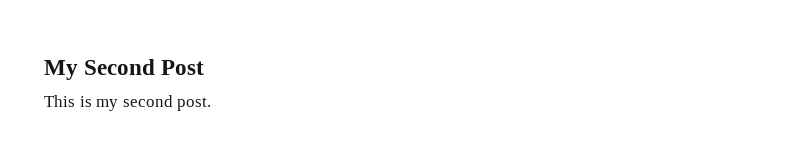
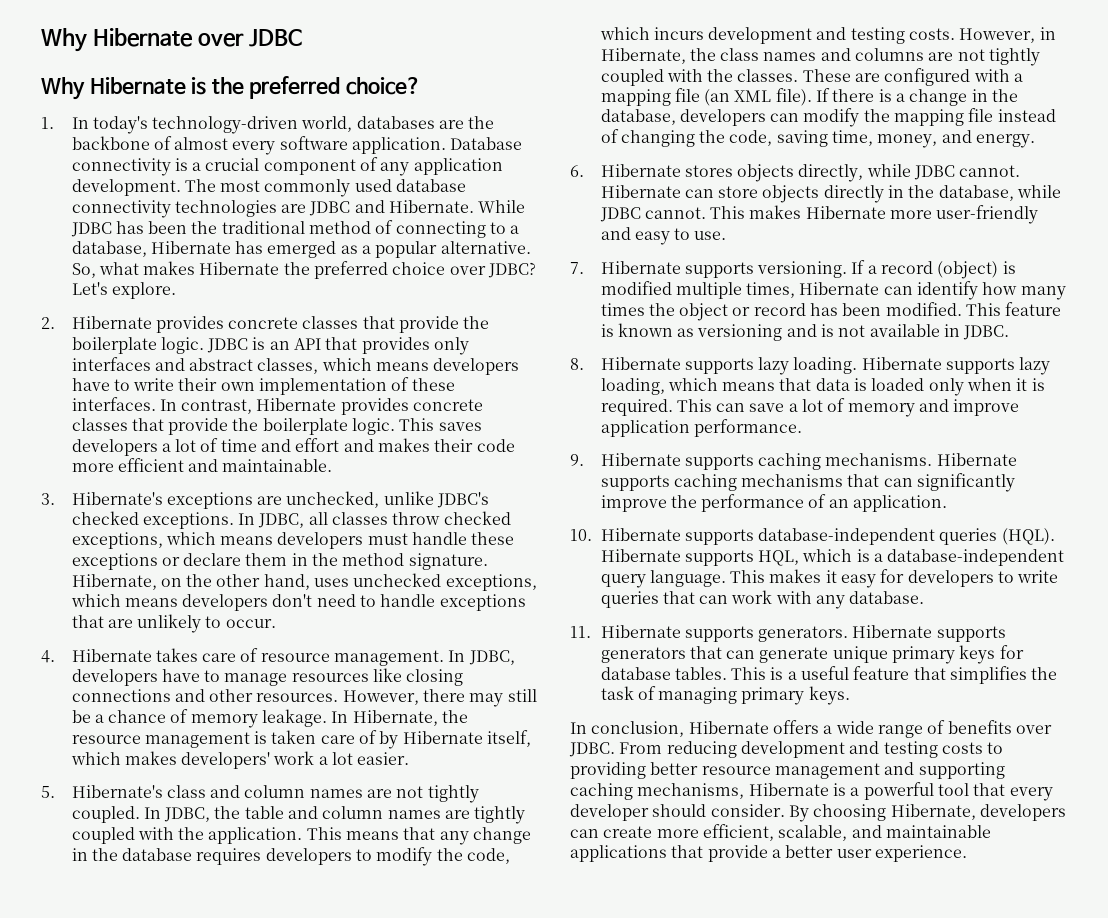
- My Second Post
- This is my second post.
+ Why Hibernate over JDBC
+ Why Hibernate is the preferred choice?
+ 1. In today's technology-driven world, databases are the backbone of almost every software application. Database connectivity is a crucial component of any application development. The most commonly used database connectivity technologies are JDBC and Hibernate. While JDBC has been the traditional method of connecting to a database, Hibernate has emerged as a popular alternative. So, what makes Hibernate the preferred choice over JDBC? Let's explore.
+ 2. Hibernate provides concrete classes that provide the boilerplate logic. JDBC is an API that provides only interfaces and abstract classes, which means developers have to write their own implementation of these interfaces. In contrast, Hibernate provides concrete classes that provide the boilerplate logic. This saves developers a lot of time and effort and makes their code more efficient and maintainable.
+ 3. Hibernate's exceptions are unchecked, unlike JDBC's checked exceptions. In JDBC, all classes throw checked exceptions, which means developers must handle these exceptions or declare them in the method signature. Hibernate, on the other hand, uses unchecked exceptions, which means developers don't need to handle exceptions that are unlikely to occur.
+ 4. Hibernate takes care of resource management. In JDBC, developers have to manage resources like closing connections and other resources. However, there may still be a chance of memory leakage. In Hibernate, the resource management is taken care of by Hibernate itself, which makes developers' work a lot easier.
+ 5. Hibernate's class and column names are not tightly coupled. In JDBC, the table and column names are tightly coupled with the application. This means that any change in the database requires developers to modify the code, which incurs development and testing costs. However, in Hibernate, the class names and columns are not tightly coupled with the classes. These are configured with a mapping file (an XML file). If there is a change in the database, developers can modify the mapping file instead of changing the code, saving time, money, and energy.
+ 6. Hibernate stores objects directly, while JDBC cannot. Hibernate can store objects directly in the database, while JDBC cannot. This makes Hibernate more user-friendly and easy to use.
+ 7. Hibernate supports versioning. If a record (object) is modified multiple times, Hibernate can identify how many times the object or record has been modified. This feature is known as versioning and is not available in JDBC.
+ 8. Hibernate supports lazy loading. Hibernate supports lazy loading, which means that data is loaded only when it is required. This can save a lot of memory and improve application performance.
+ 9. Hibernate supports caching mechanisms. Hibernate supports caching mechanisms that can significantly improve the performance of an application.
+ 10. Hibernate supports database-independent queries (HQL). Hibernate supports HQL, which is a database-independent query language. This makes it easy for developers to write queries that can work with any database.
+ 11. Hibernate supports generators. Hibernate supports generators that can generate unique primary keys for database tables. This is a useful feature that simplifies the task of managing primary keys.
+ In conclusion, Hibernate offers a wide range of benefits over JDBC. From reducing development and testing costs to providing better resource management and supporting caching mechanisms, Hibernate is a powerful tool that every developer should consider. By choosing Hibernate, developers can create more efficient, scalable, and maintainable applications that provide a better user experience.

